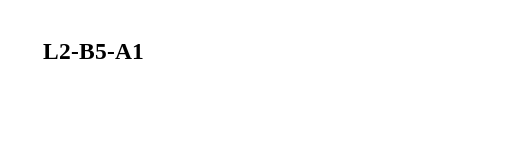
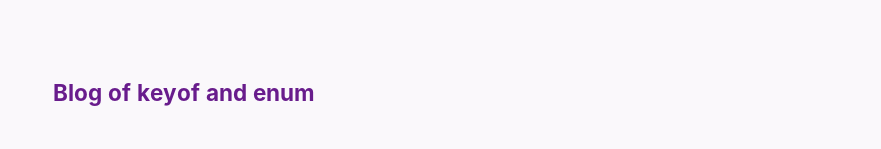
- L2-B5-A1
+ Blog of keyof and enum

